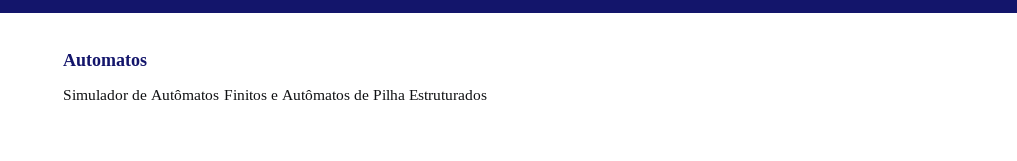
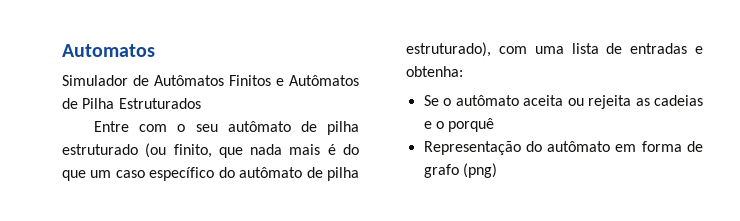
+ Entre com o seu autômato de pilha estruturado (ou finito, que nada mais é do que um caso específico do autômato de pilha estruturado), com uma lista de entradas e obtenha:
+ Se o autômato aceita ou rejeita as cadeias e o porquê
+ Representação do autômato em forma de grafo (png)

